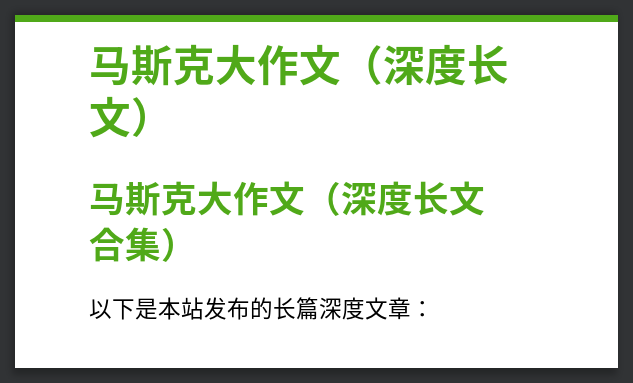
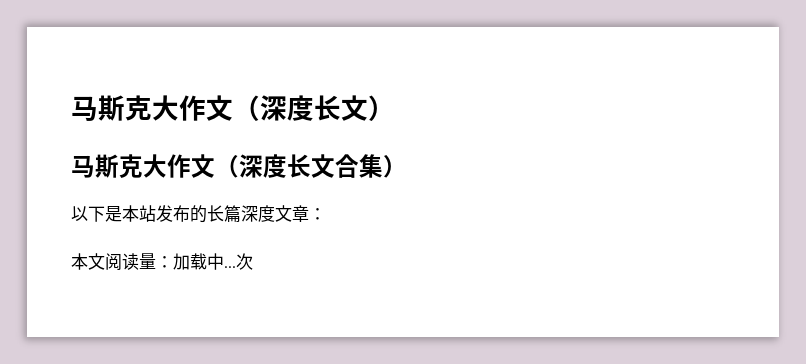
+ 本文阅读量：加载中...次

